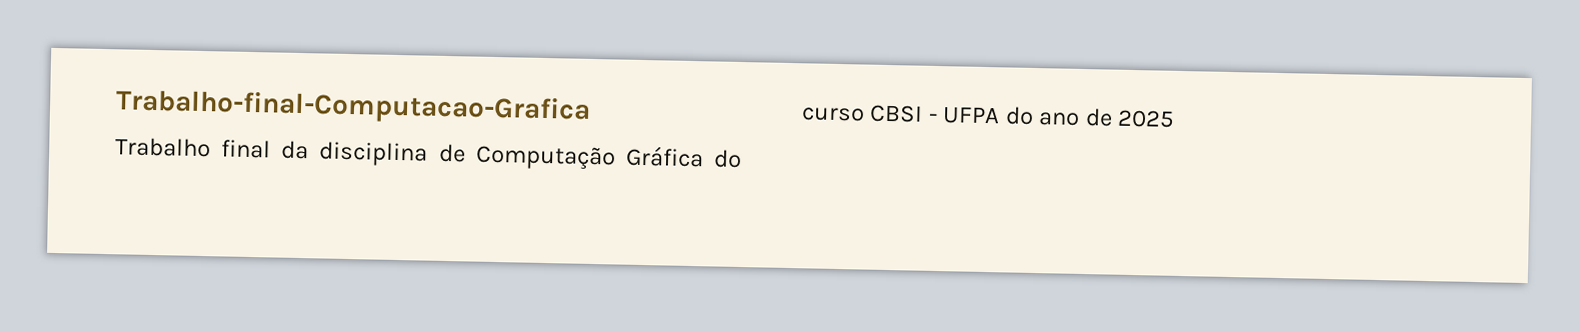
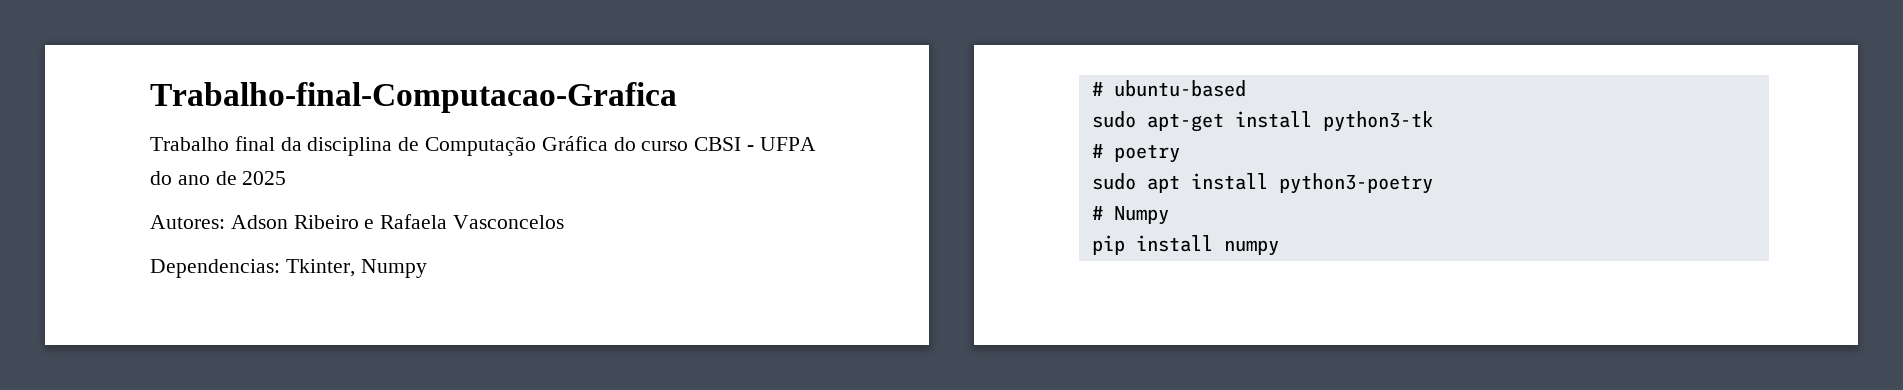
+ Autores: Adson Ribeiro e Rafaela Vasconcelos
+ Dependencias: Tkinter, Numpy
+ # ubuntu-based
+ sudo apt-get install python3-tk
+ # poetry
+ sudo apt install python3-poetry
+ # Numpy
+ pip install numpy

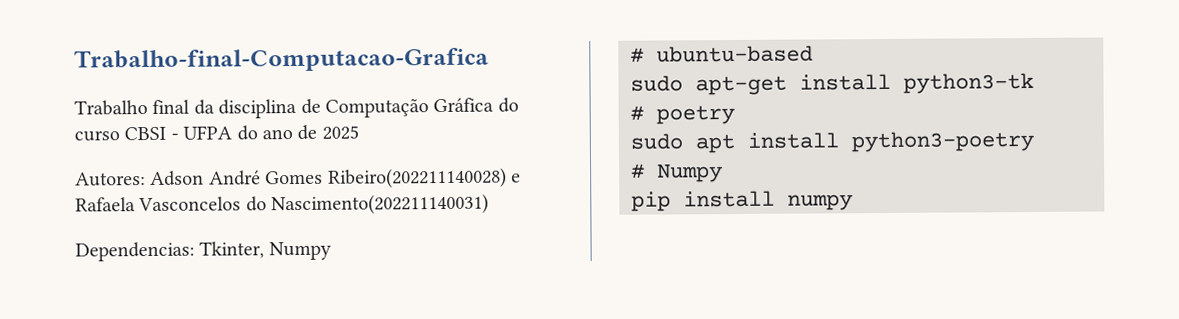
- Autores: Adson Ribeiro e Rafaela Vasconcelos
+ Autores: Adson André Gomes Ribeiro(202211140028) e Rafaela Vasconcelos do Nascimento(202211140031)

